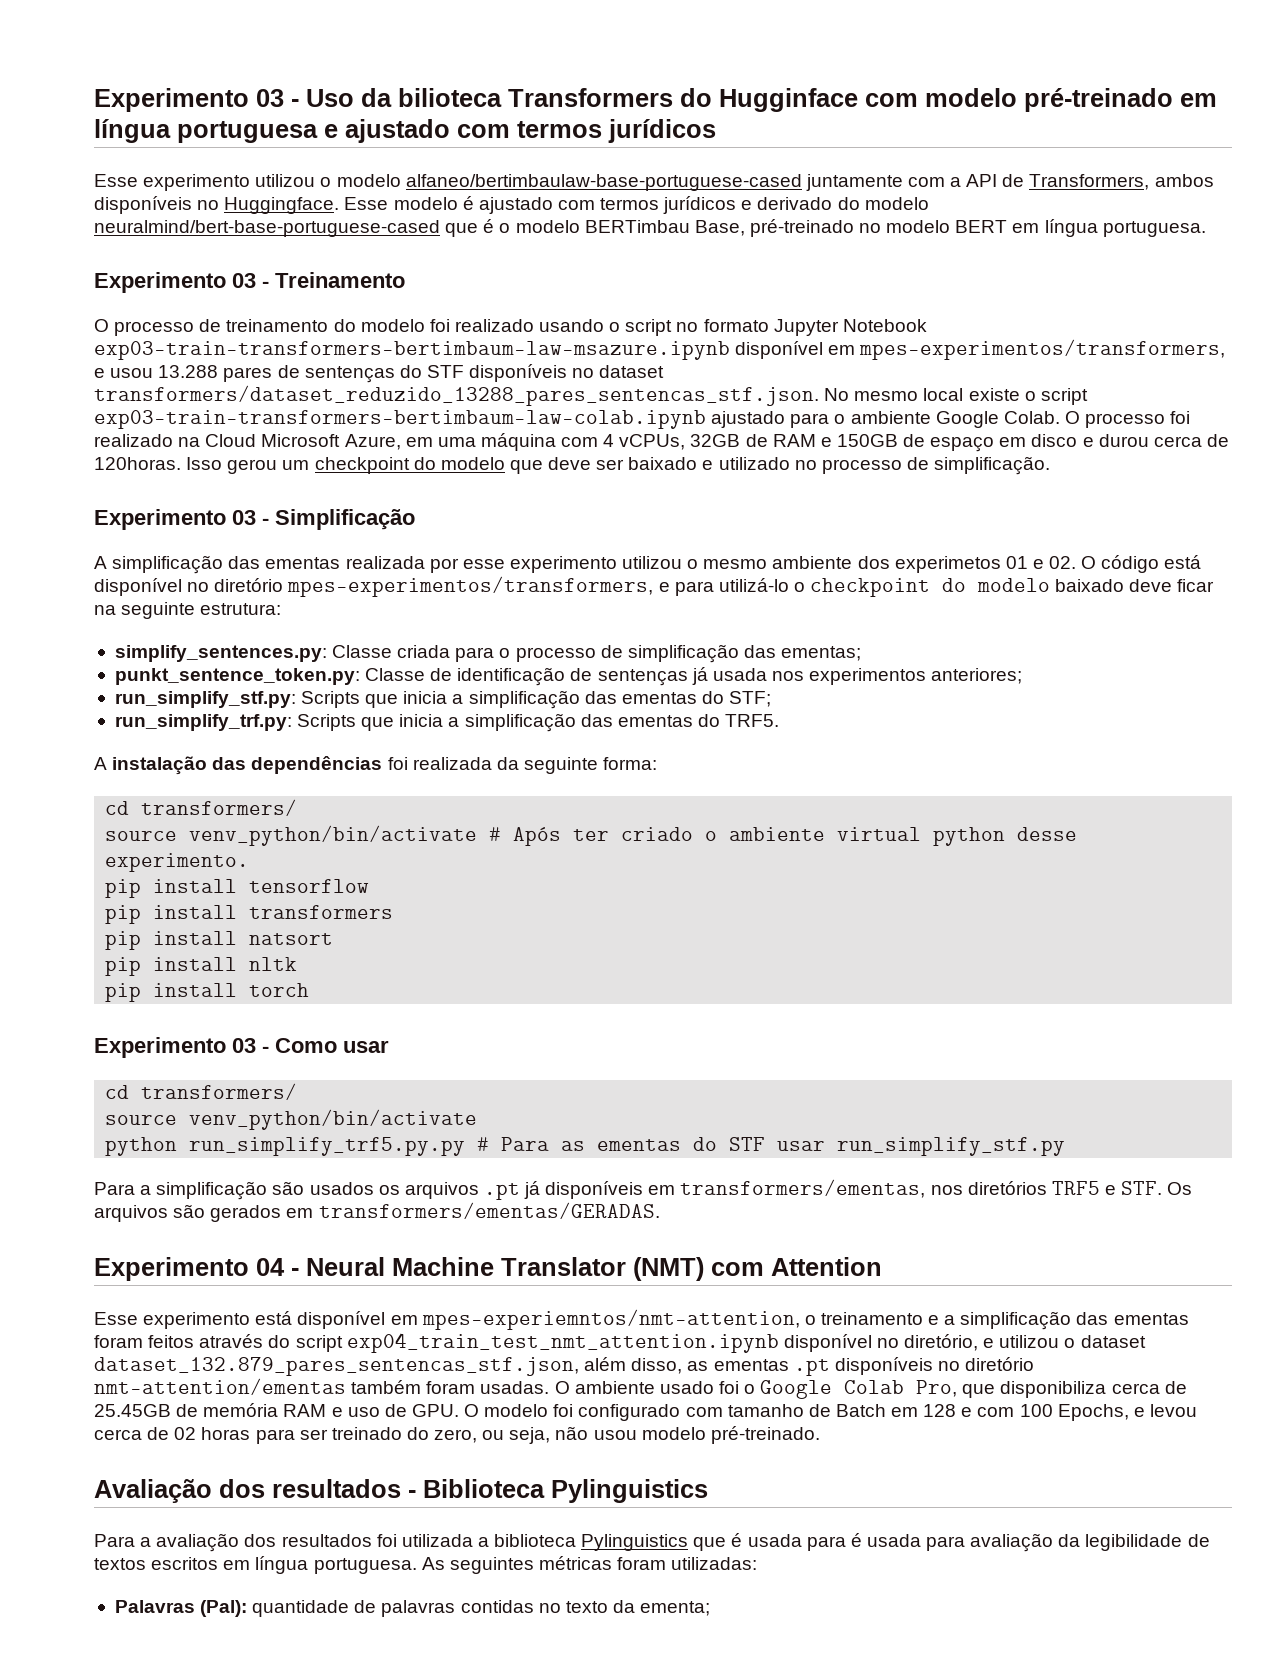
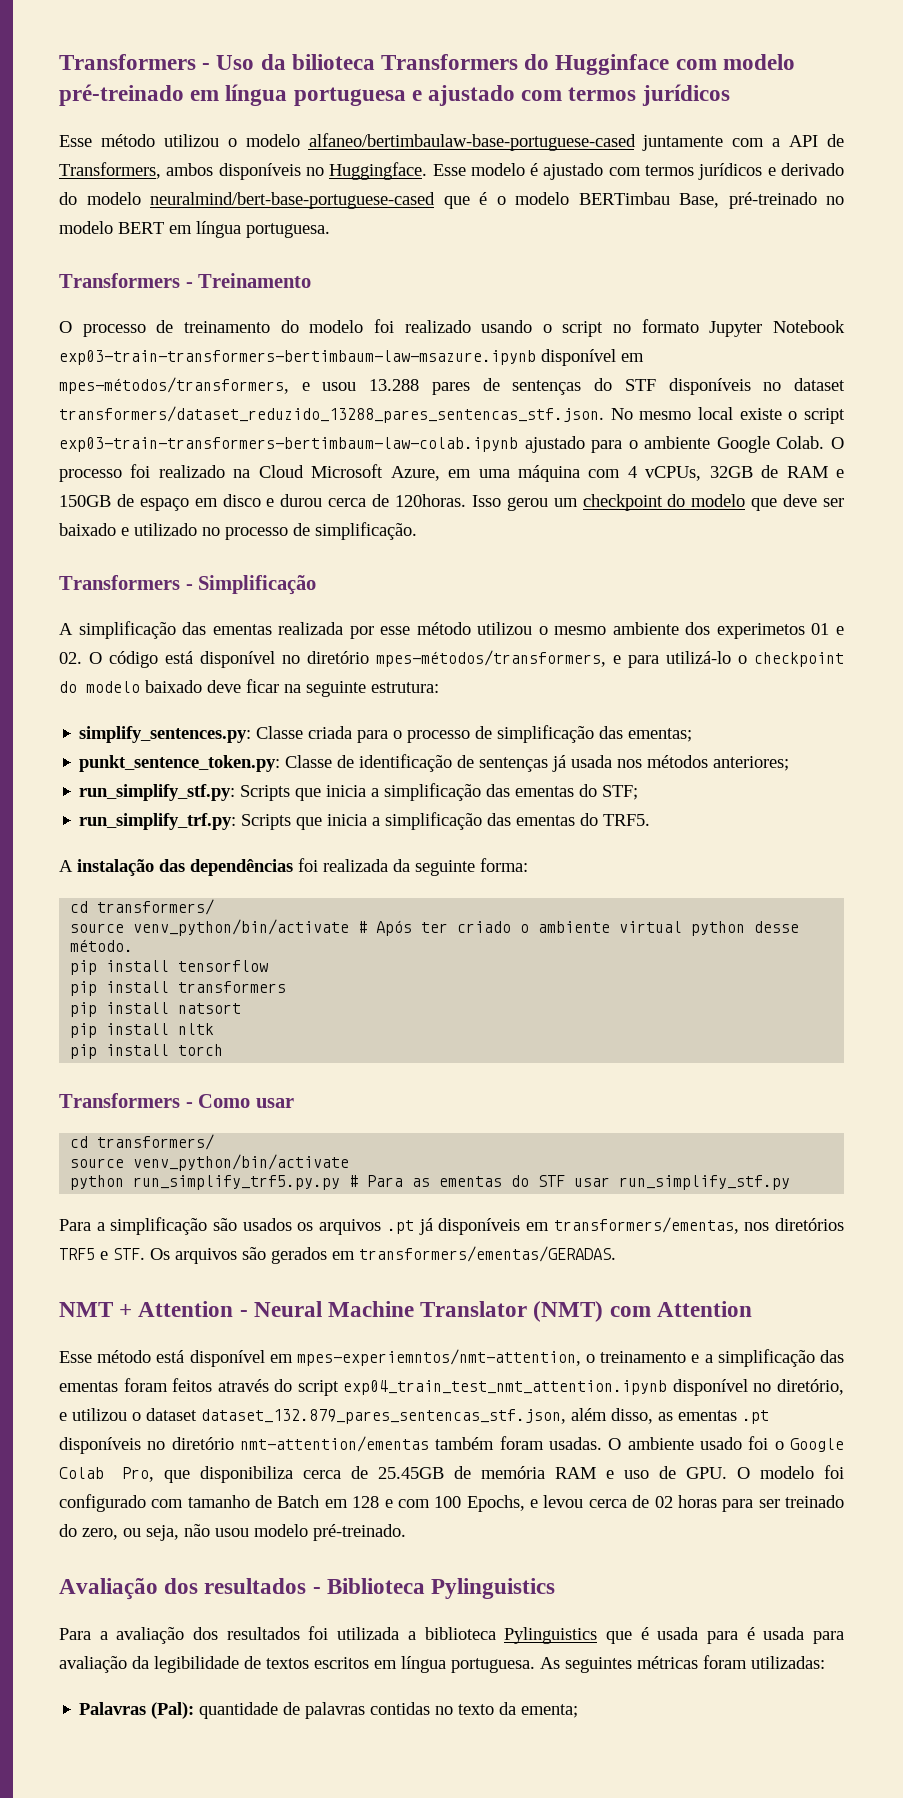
- Experimento 03 - Uso da bilioteca Transformers do Hugginface com modelo pré-treinado em língua portuguesa e ajustado com termos jurídicos
+ Transformers - Uso da bilioteca Transformers do Hugginface com modelo pré-treinado em língua portuguesa e ajustado com termos jurídicos
- Esse experimento utilizou o modelo alfaneo/bertimbaulaw-base-portuguese-cased juntamente com a API de Transformers, ambos disponíveis no Huggingface.
+ Esse método utilizou o modelo alfaneo/bertimbaulaw-base-portuguese-cased juntamente com a API de Transformers, ambos disponíveis no Huggingface.
- Experimento 03 - Treinamento
+ Transformers - Treinamento
- O processo de treinamento do modelo foi realizado usando o script no formato Jupyter Notebook exp03-train-transformers-bertimbaum-law-msazure.ipynb disponível em mpes-experimentos/transformers, e usou 13.288 pares de sentenças do STF disponíveis no dataset transformers/dataset_reduzido_13288_pares_sentencas_stf.json. No mesmo local existe o script exp03-train-transformers-bertimbaum-law-colab.ipynb ajustado para o ambiente Google Colab.
+ O processo de treinamento do modelo foi realizado usando o script no formato Jupyter Notebook exp03-train-transformers-bertimbaum-law-msazure.ipynb disponível em mpes-métodos/transformers, e usou 13.288 pares de sentenças do STF disponíveis no dataset transformers/dataset_reduzido_13288_pares_sentencas_stf.json. No mesmo local existe o script exp03-train-transformers-bertimbaum-law-colab.ipynb ajustado para o ambiente Google Colab.
- Experimento 03 - Simplificação
+ Transformers - Simplificação
- A simplificação das ementas realizada por esse experimento utilizou o mesmo ambiente dos experimetos 01 e 02. O código está disponível no diretório mpes-experimentos/transformers, e para utilizá-lo o checkpoint do modelo baixado deve ficar na seguinte estrutura:
+ A simplificação das ementas realizada por esse método utilizou o mesmo ambiente dos experimetos 01 e 02. O código está disponível no diretório mpes-métodos/transformers, e para utilizá-lo o checkpoint do modelo baixado deve ficar na seguinte estrutura:
- punkt_sentence_token.py: Classe de identificação de sentenças já usada nos experimentos anteriores;
+ punkt_sentence_token.py: Classe de identificação de sentenças já usada nos métodos anteriores;
- source venv_python/bin/activate # Após ter criado o ambiente virtual python desse experimento.
+ source venv_python/bin/activate # Após ter criado o ambiente virtual python desse método.
- Experimento 03 - Como usar
+ Transformers - Como usar
- Experimento 04 - Neural Machine Translator (NMT) com Attention
+ NMT + Attention - Neural Machine Translator (NMT) com Attention
- Esse experimento está disponível em mpes-experiemntos/nmt-attention, o treinamento e a simplificação das ementas foram feitos através do script exp04_train_test_nmt_attention.ipynb disponível no diretório, e utilizou o dataset dataset_132.879_pares_sentencas_stf.json, além disso, as ementas .pt disponíveis no diretório nmt-attention/ementas também foram usadas.
+ Esse método está disponível em mpes-experiemntos/nmt-attention, o treinamento e a simplificação das ementas foram feitos através do script exp04_train_test_nmt_attention.ipynb disponível no diretório, e utilizou o dataset dataset_132.879_pares_sentencas_stf.json, além disso, as ementas .pt disponíveis no diretório nmt-attention/ementas também foram usadas.

